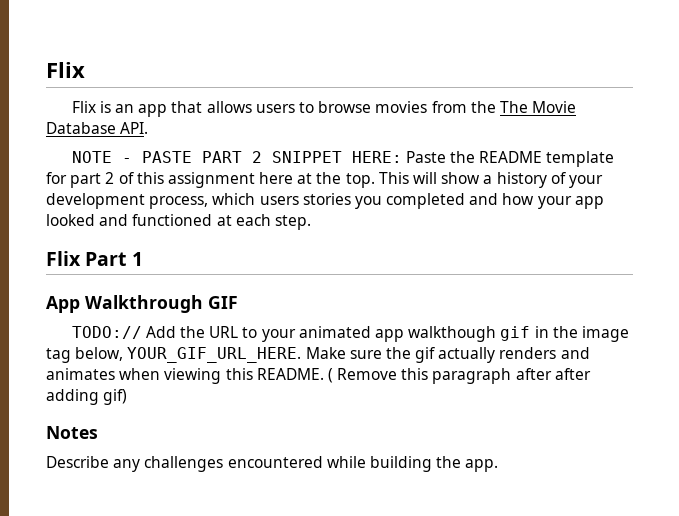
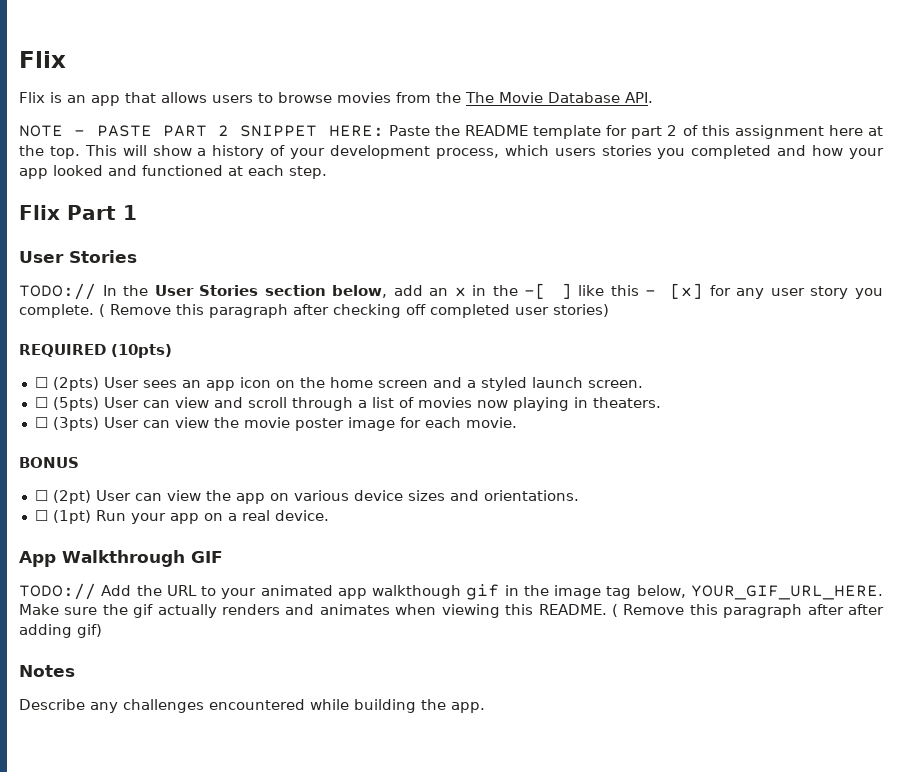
  Flix Part 1
+ User Stories
+ TODO:// In the User Stories section below, add an x in the -[ ] like this - [x] for any user story you complete. ( Remove this paragraph after checking off completed user stories)
+ REQUIRED (10pts)
+ ☐ (2pts) User sees an app icon on the home screen and a styled launch screen.
+ ☐ (5pts) User can view and scroll through a list of movies now playing in theaters.
+ ☐ (3pts) User can view the movie poster image for each movie.
+ BONUS
+ ☐ (2pt) User can view the app on various device sizes and orientations.
+ ☐ (1pt) Run your app on a real device.

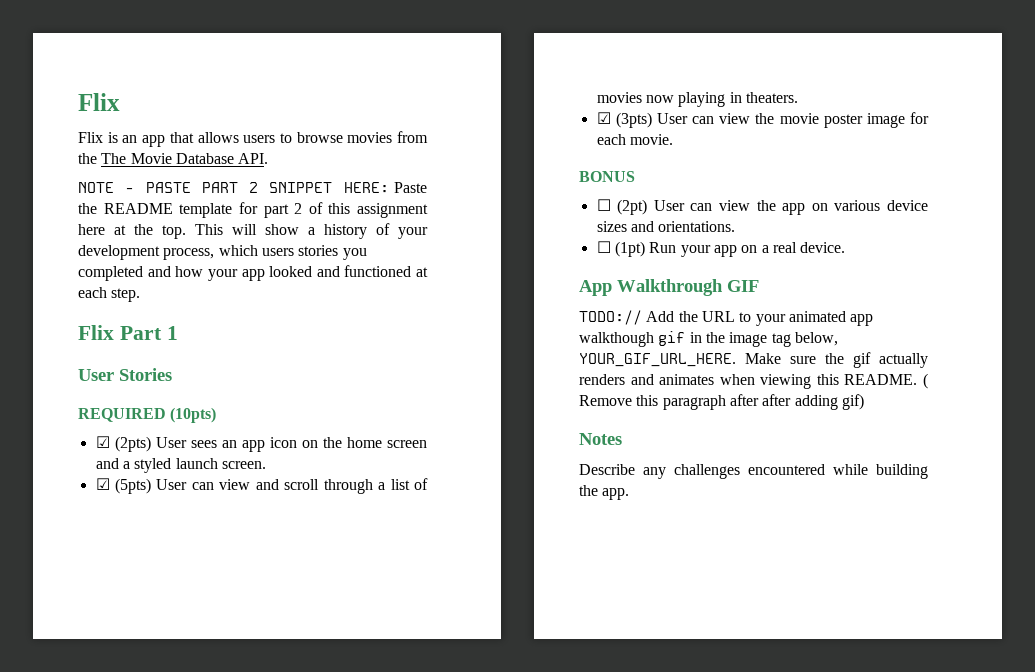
- TODO:// In the User Stories section below, add an x in the -[ ] like this - [x] for any user story you complete. ( Remove this paragraph after checking off completed user stories)
- ☐ (2pts) User sees an app icon on the home screen and a styled launch screen.
+ ☑ (2pts) User sees an app icon on the home screen and a styled launch screen.
- ☐ (5pts) User can view and scroll through a list of movies now playing in theaters.
+ ☑ (5pts) User can view and scroll through a list of movies now playing in theaters.
- ☐ (3pts) User can view the movie poster image for each movie.
+ ☑ (3pts) User can view the movie poster image for each movie.

